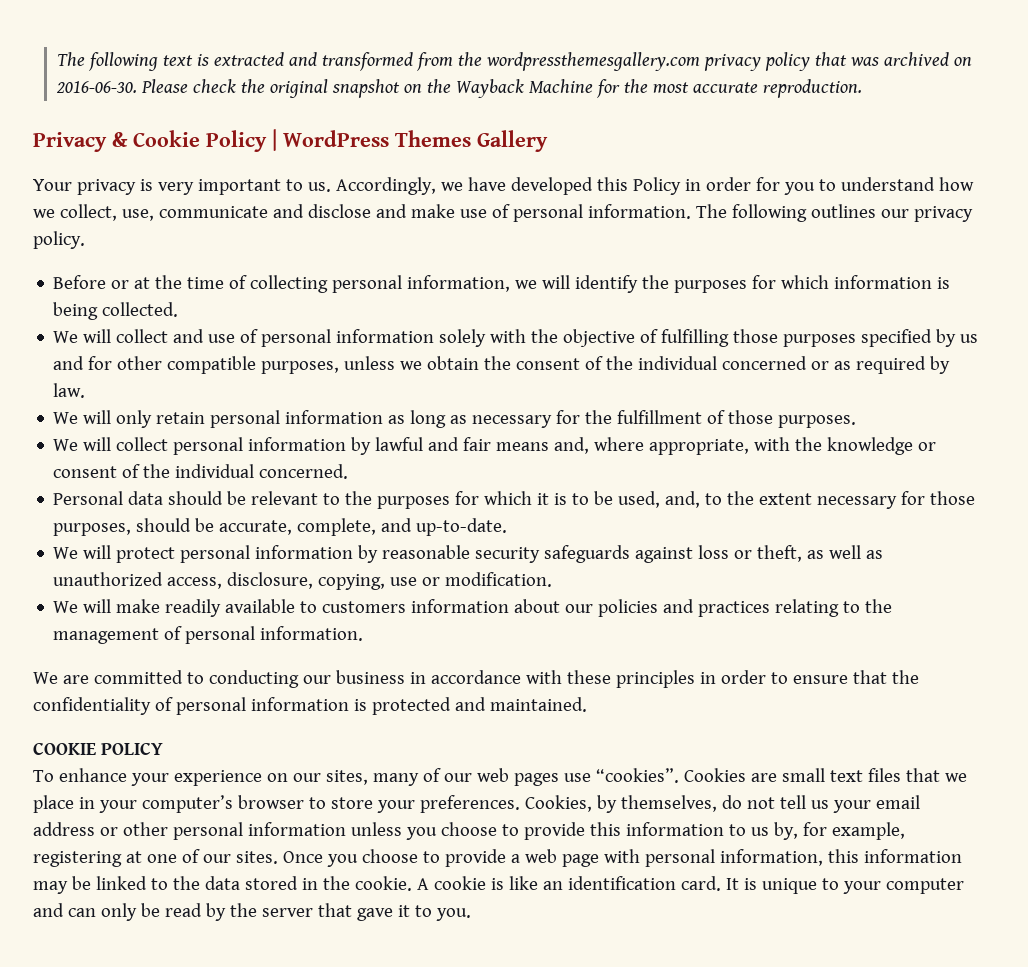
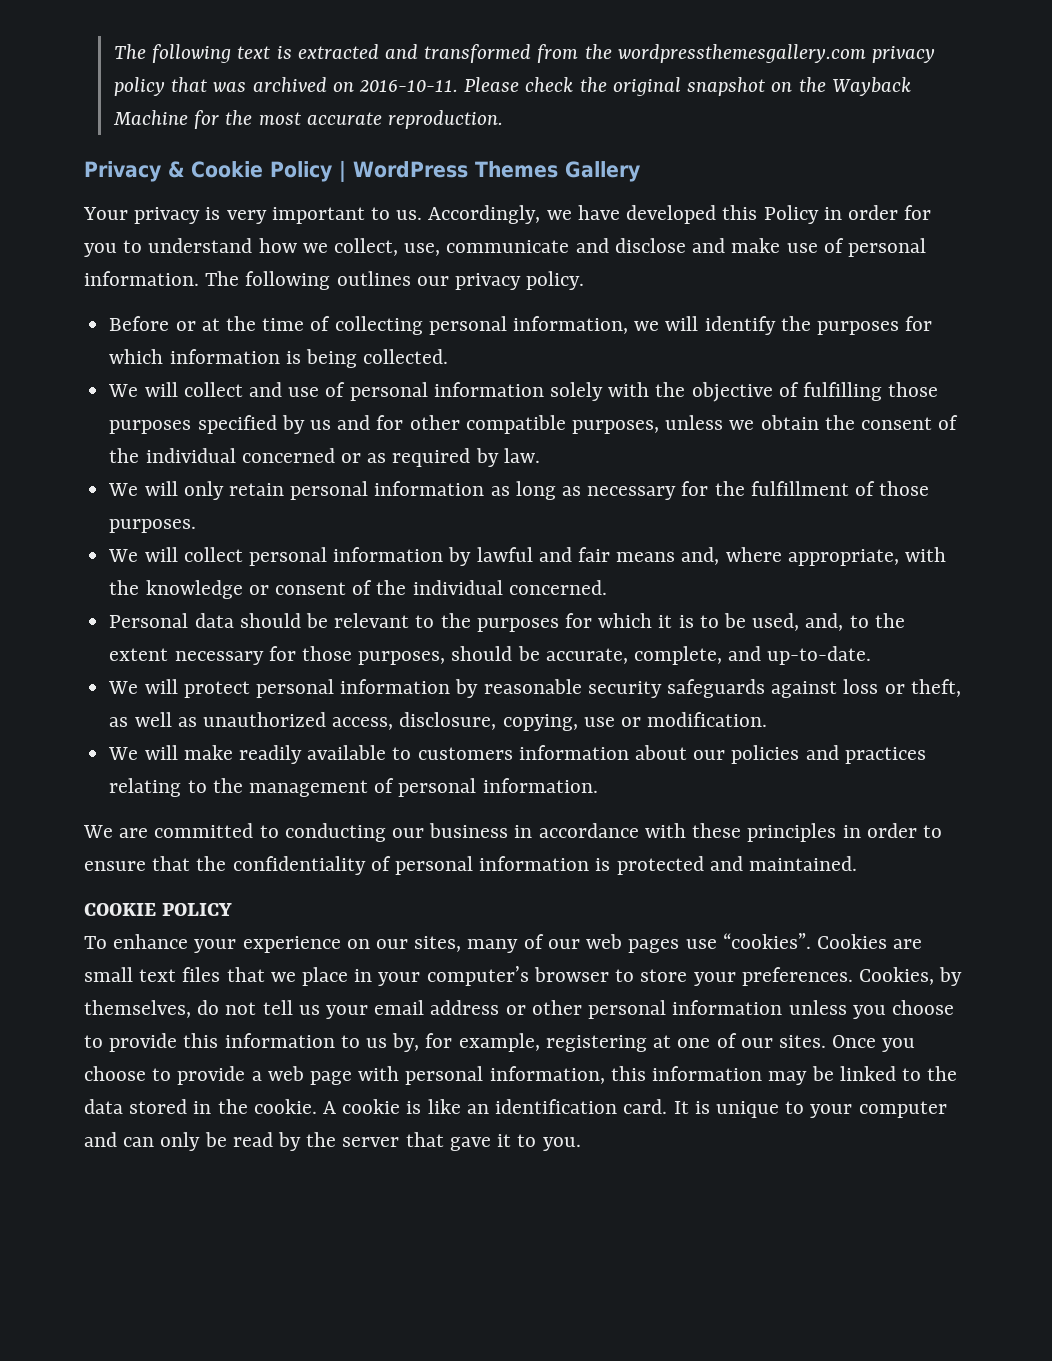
- The following text is extracted and transformed from the wordpressthemesgallery.com privacy policy that was archived on 2016-06-30.
+ The following text is extracted and transformed from the wordpressthemesgallery.com privacy policy that was archived on 2016-10-11.

